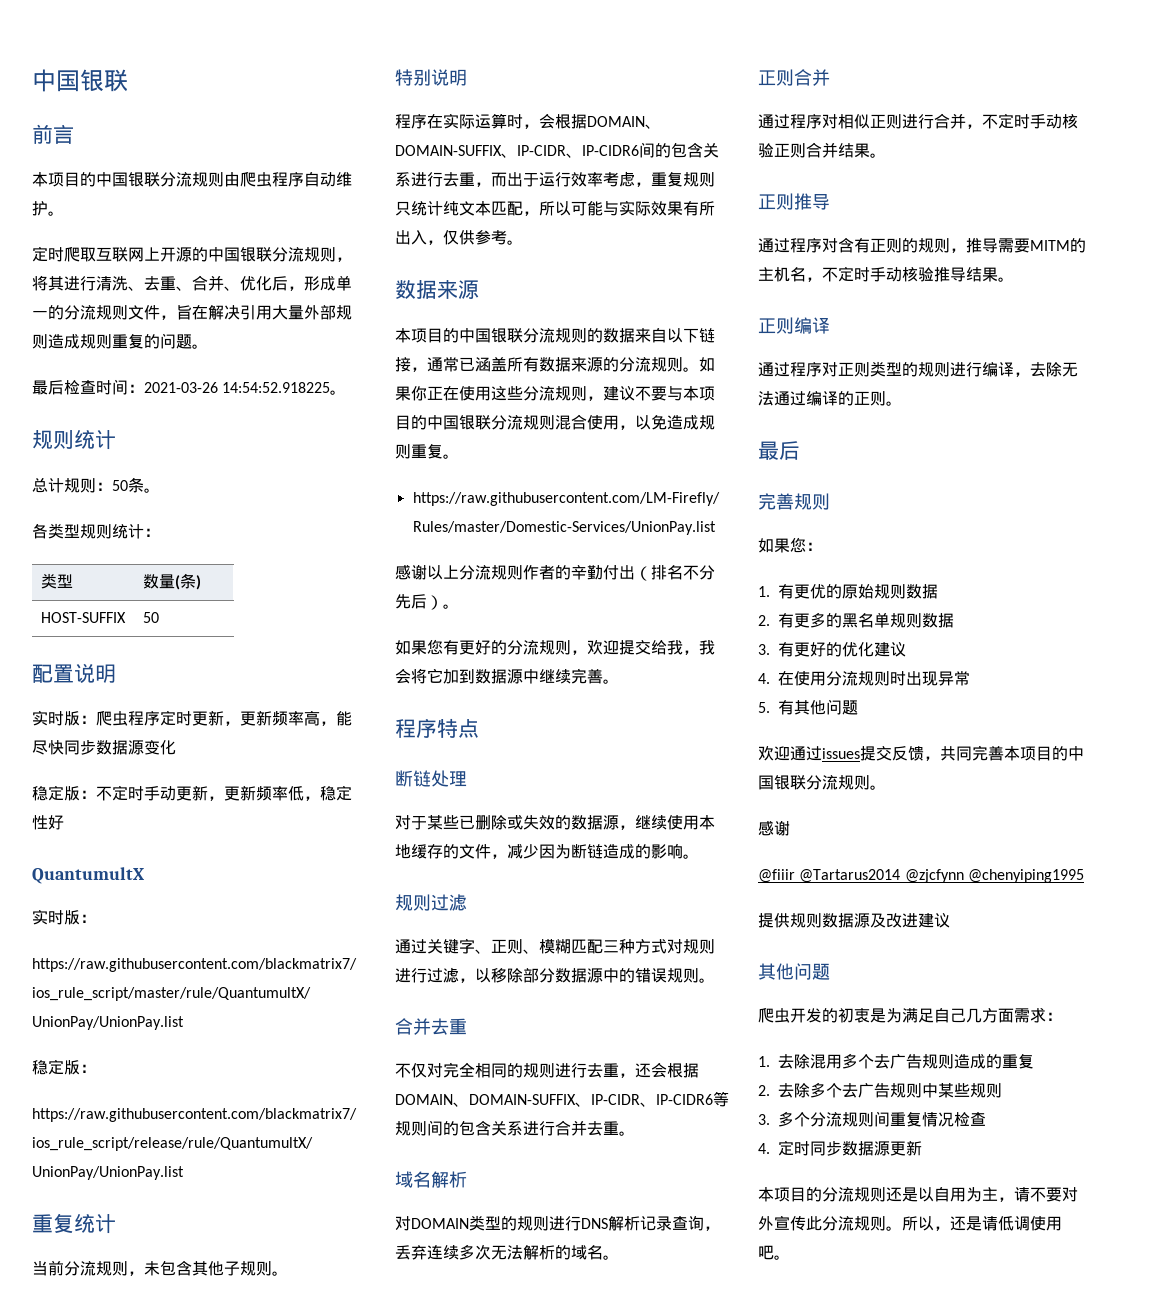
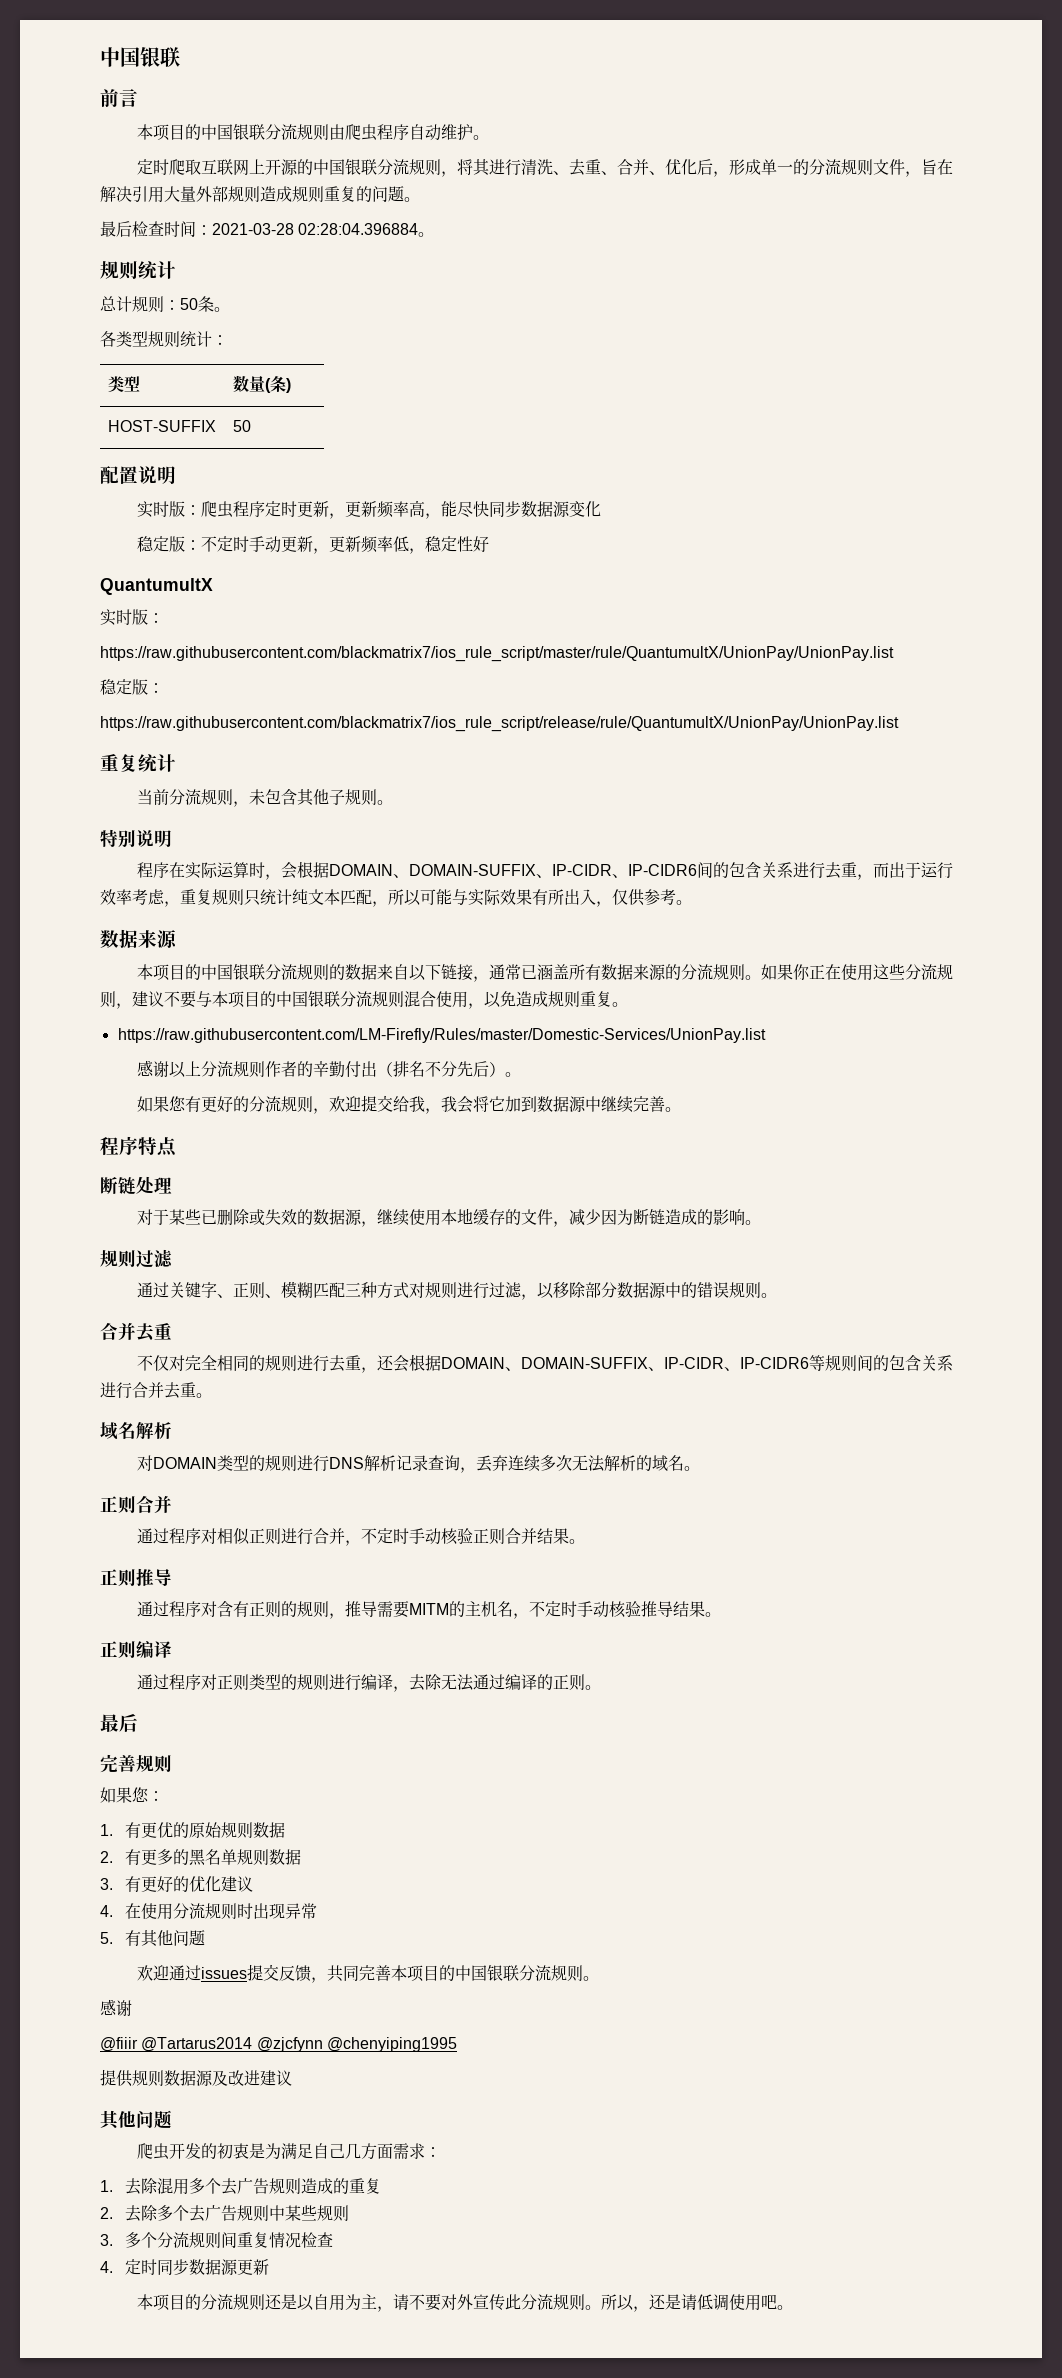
- 最后检查时间：2021-03-26 14:54:52.918225。
+ 最后检查时间：2021-03-28 02:28:04.396884。

